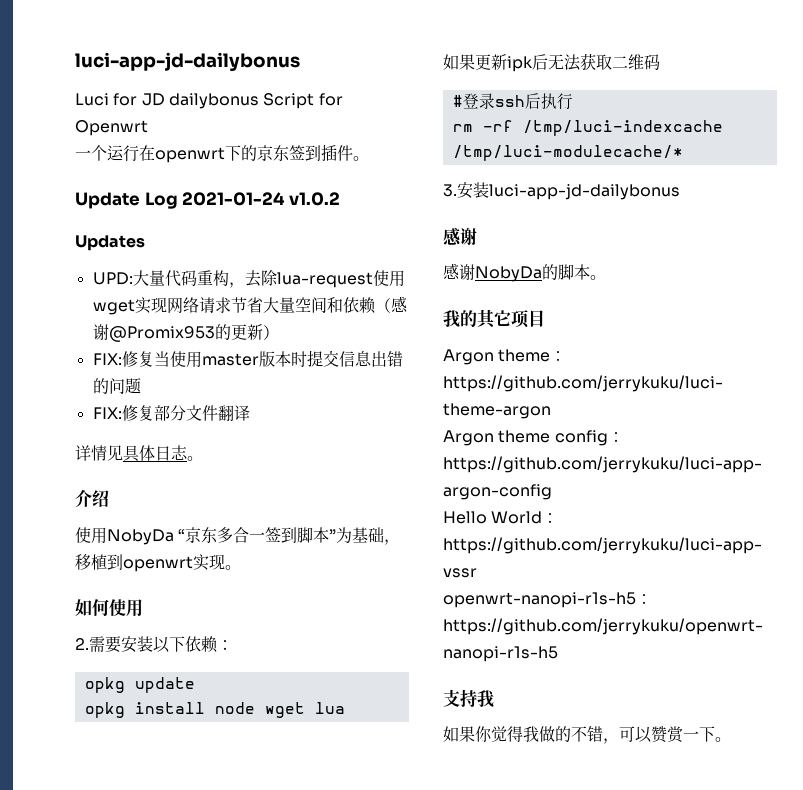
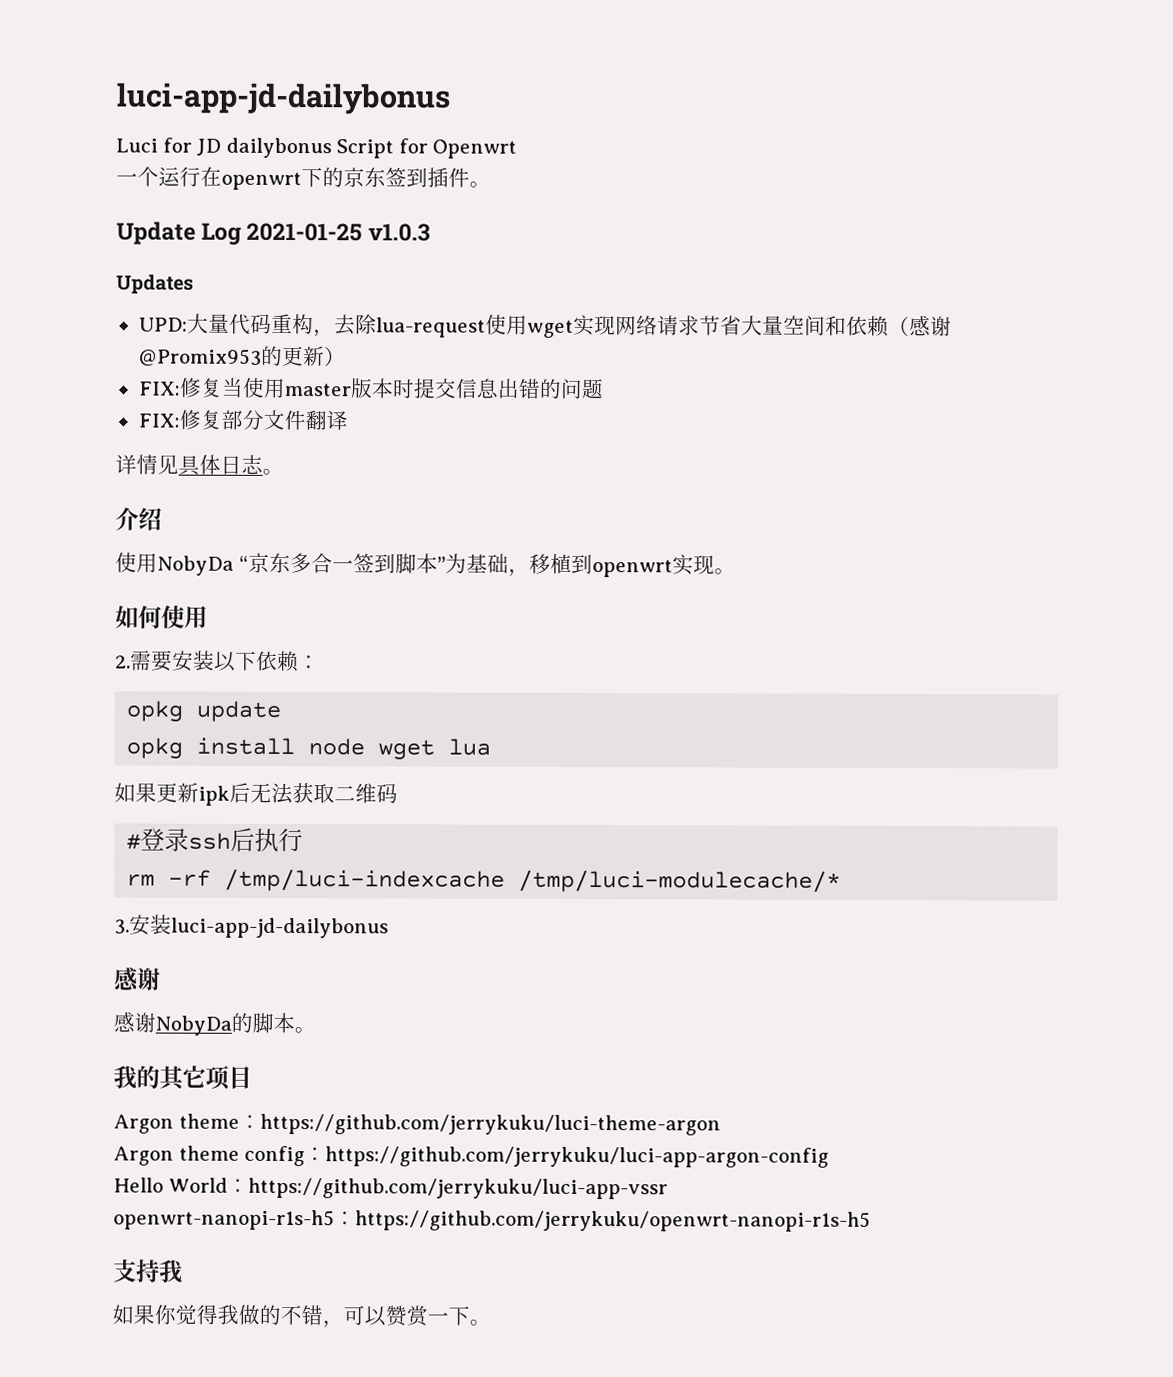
- Update Log 2021-01-24 v1.0.2
+ Update Log 2021-01-25 v1.0.3

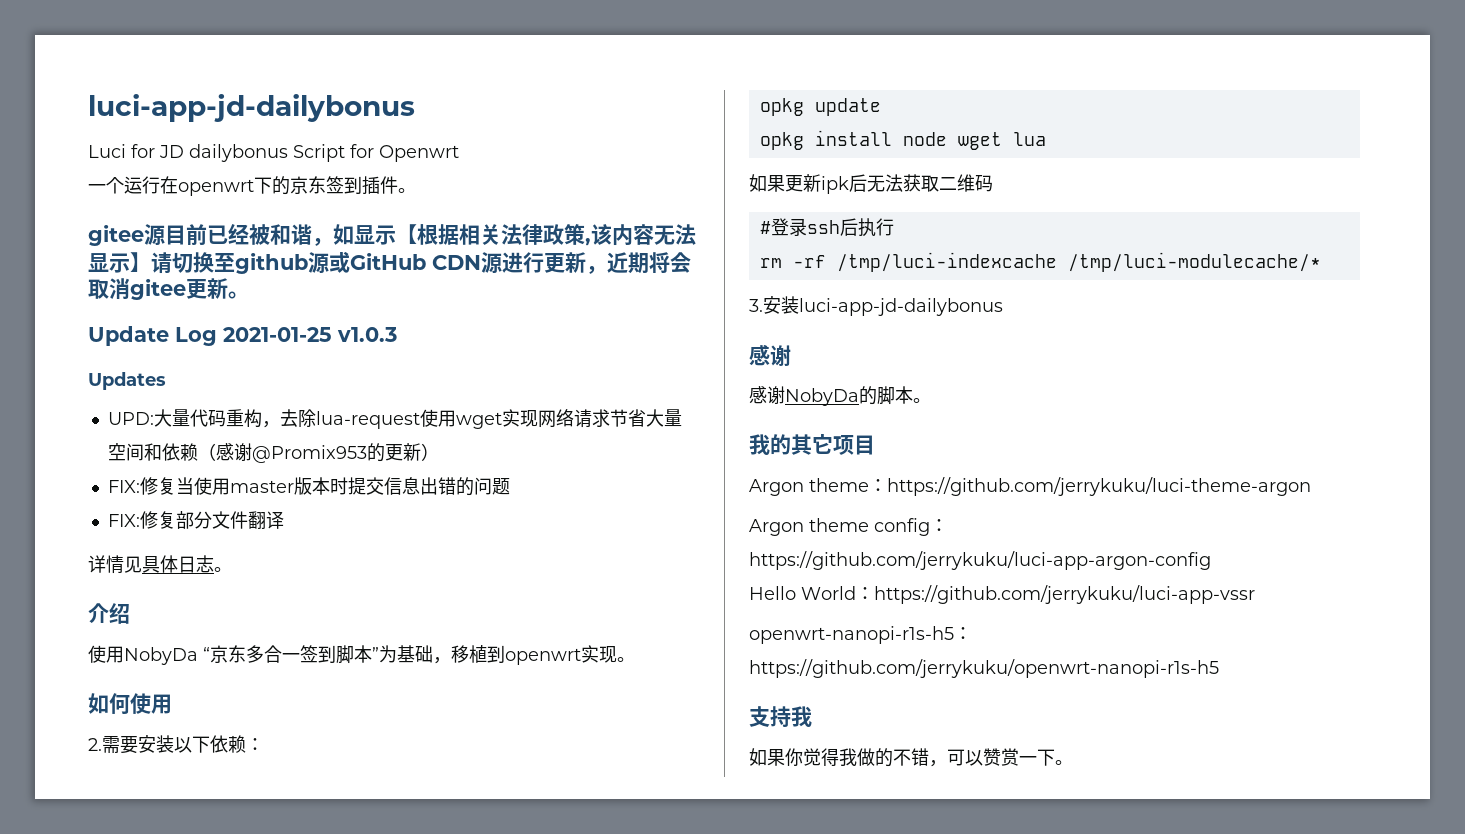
+ gitee源目前已经被和谐，如显示【根据相关法律政策,该内容无法显示】请切换至github源或GitHub CDN源进行更新，近期将会取消gitee更新。

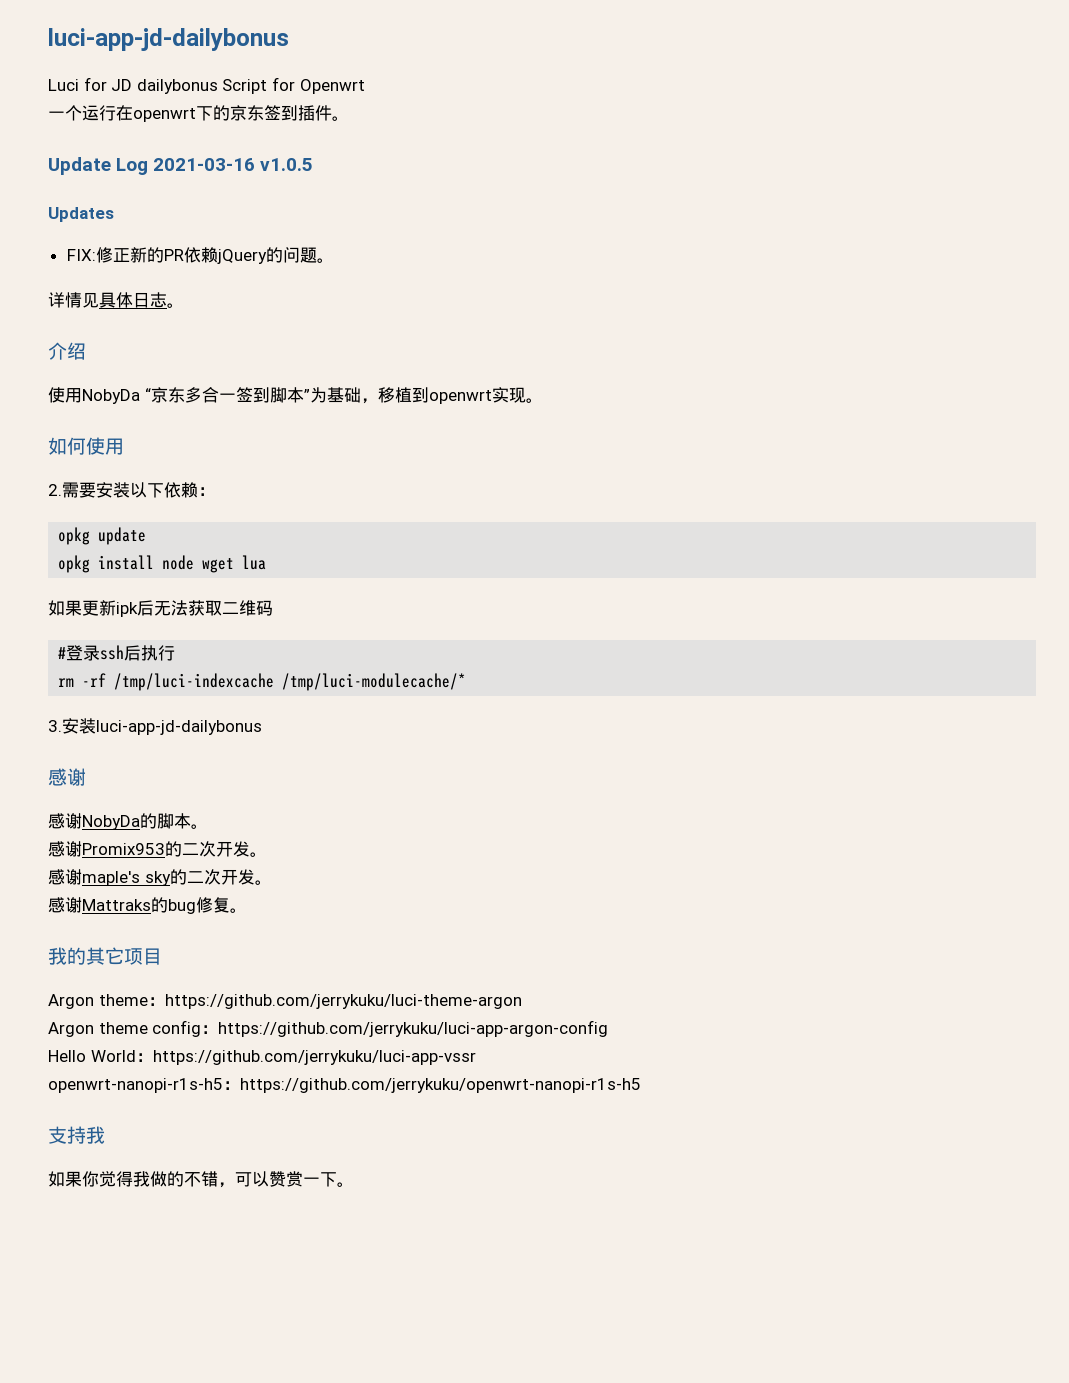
- gitee源目前已经被和谐，如显示【根据相关法律政策,该内容无法显示】请切换至github源或GitHub CDN源进行更新，近期将会取消gitee更新。
- Update Log 2021-01-25 v1.0.3
+ Update Log 2021-03-16 v1.0.5
- UPD:大量代码重构，去除lua-request使用wget实现网络请求节省大量空间和依赖（感谢@Promix953的更新）
- FIX:修复当使用master版本时提交信息出错的问题
- FIX:修复部分文件翻译
+ FIX:修正新的PR依赖jQuery的问题。
+ 感谢Promix953的二次开发。
+ 感谢maple's sky的二次开发。
+ 感谢Mattraks的bug修复。

